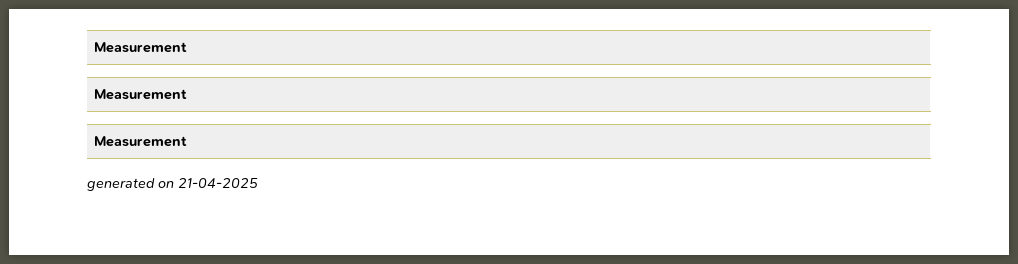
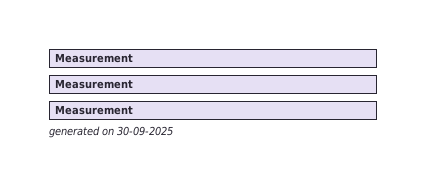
- generated on 21-04-2025
+ generated on 30-09-2025

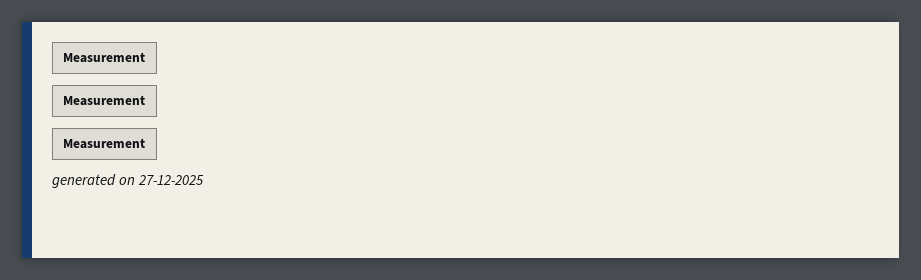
- generated on 30-09-2025
+ generated on 27-12-2025

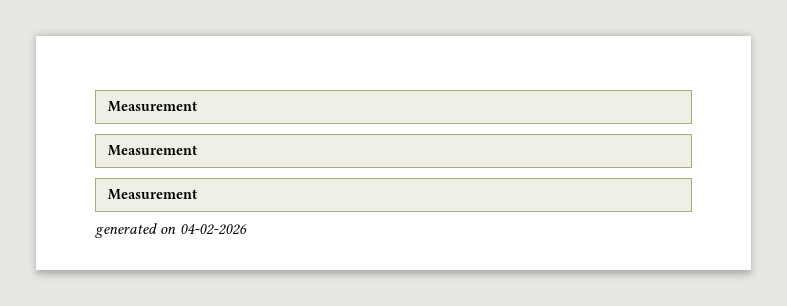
- generated on 27-12-2025
+ generated on 04-02-2026

